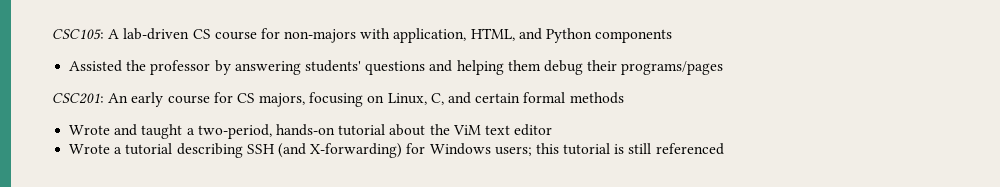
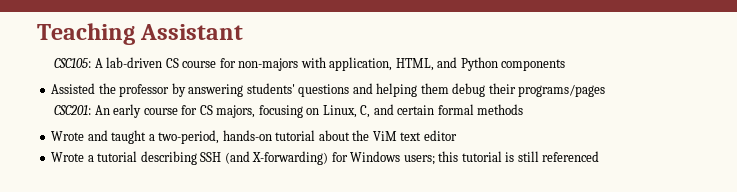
+ Teaching Assistant

